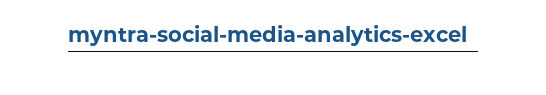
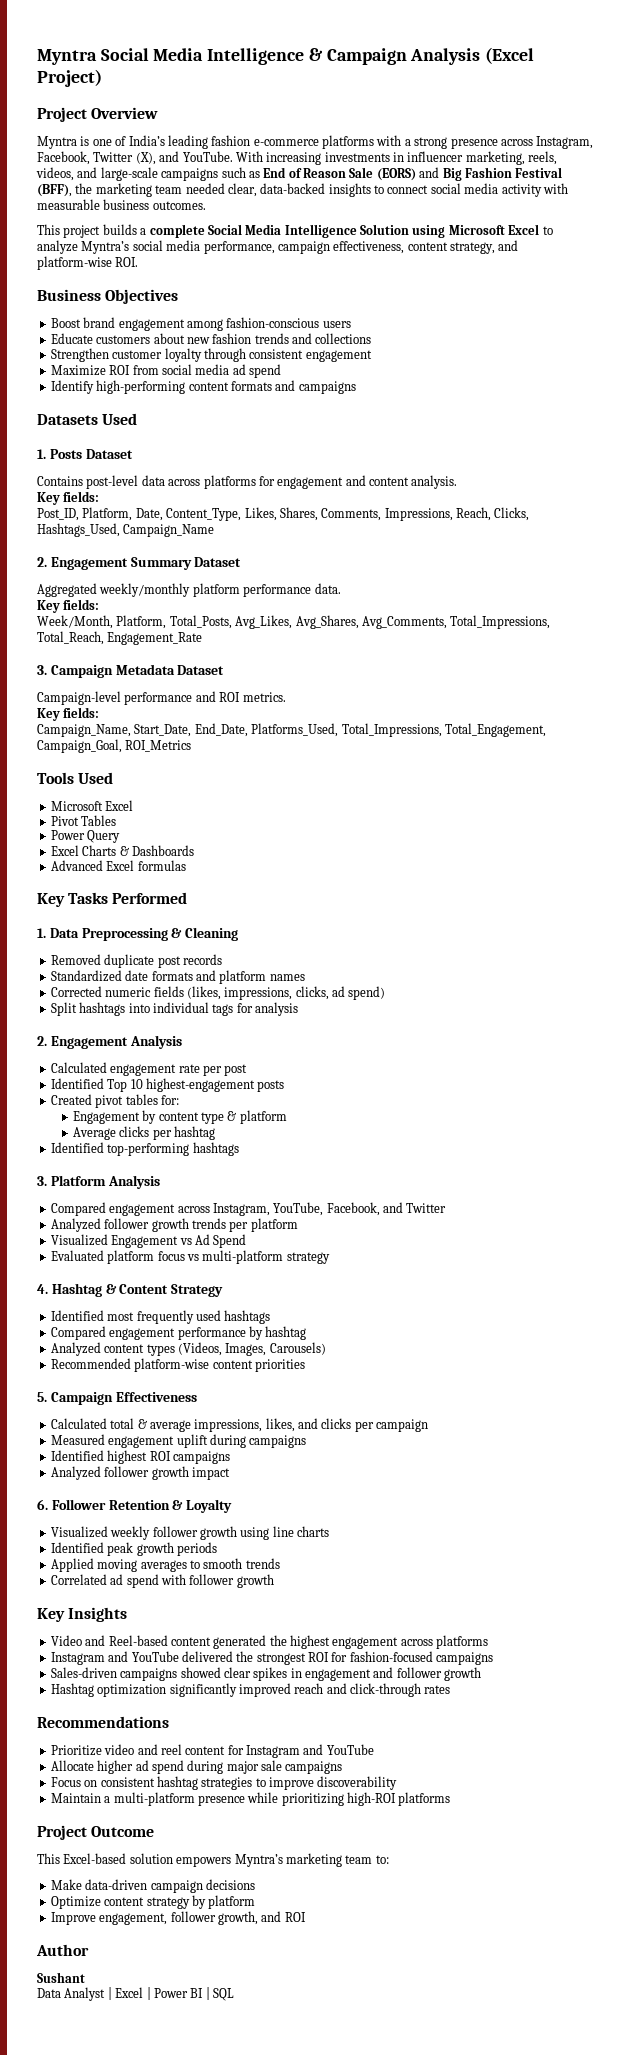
- myntra-social-media-analytics-excel
+ Myntra Social Media Intelligence & Campaign Analysis (Excel Project)
+ Project Overview
+ Myntra is one of India’s leading fashion e-commerce platforms with a strong presence across Instagram, Facebook, Twitter (X), and YouTube. With increasing investments in influencer marketing, reels, videos, and large-scale campaigns such as End of Reason Sale (EORS) and Big Fashion Festival (BFF), the marketing team needed clear, data-backed insights to connect social media activity with measurable business outcomes.
+ This project builds a complete Social Media Intelligence Solution using Microsoft Excel to analyze Myntra’s social media performance, campaign effectiveness, content strategy, and platform-wise ROI.
+ Business Objectives
+ Boost brand engagement among fashion-conscious users
+ Educate customers about new fashion trends and collections
+ Strengthen customer loyalty through consistent engagement
+ Maximize ROI from social media ad spend
+ Identify high-performing content formats and campaigns
+ Datasets Used
+ 1. Posts Dataset
+ Contains post-level data across platforms for engagement and content analysis.
+ Key fields:
+ Post_ID, Platform, Date, Content_Type, Likes, Shares, Comments, Impressions, Reach, Clicks, Hashtags_Used, Campaign_Name
+ 2. Engagement Summary Dataset
+ Aggregated weekly/monthly platform performance data.
+ Key fields:
+ Week/Month, Platform, Total_Posts, Avg_Likes, Avg_Shares, Avg_Comments, Total_Impressions, Total_Reach, Engagement_Rate
+ 3. Campaign Metadata Dataset
+ Campaign-level performance and ROI metrics.
+ Key fields:
+ Campaign_Name, Start_Date, End_Date, Platforms_Used, Total_Impressions, Total_Engagement, Campaign_Goal, ROI_Metrics
+ Tools Used
+ Microsoft Excel
+ Pivot Tables
+ Power Query
+ Excel Charts & Dashboards
+ Advanced Excel formulas
+ Key Tasks Performed
+ 1. Data Preprocessing & Cleaning
+ Removed duplicate post records
+ Standardized date formats and platform names
+ Corrected numeric fields (likes, impressions, clicks, ad spend)
+ Split hashtags into individual tags for analysis
+ 2. Engagement Analysis
+ Calculated engagement rate per post
+ Identified Top 10 highest-engagement posts
+ Created pivot tables for:
+ Engagement by content type & platform
+ Average clicks per hashtag
+ Identified top-performing hashtags
+ 3. Platform Analysis
+ Compared engagement across Instagram, YouTube, Facebook, and Twitter
+ Analyzed follower growth trends per platform
+ Visualized Engagement vs Ad Spend
+ Evaluated platform focus vs multi-platform strategy
+ 4. Hashtag & Content Strategy
+ Identified most frequently used hashtags
+ Compared engagement performance by hashtag
+ Analyzed content types (Videos, Images, Carousels)
+ Recommended platform-wise content priorities
+ 5. Campaign Effectiveness
+ Calculated total & average impressions, likes, and clicks per campaign
+ Measured engagement uplift during campaigns
+ Identified highest ROI campaigns
+ Analyzed follower growth impact
+ 6. Follower Retention & Loyalty
+ Visualized weekly follower growth using line charts
+ Identified peak growth periods
+ Applied moving averages to smooth trends
+ Correlated ad spend with follower growth
+ Key Insights
+ Video and Reel-based content generated the highest engagement across platforms
+ Instagram and YouTube delivered the strongest ROI for fashion-focused campaigns
+ Sales-driven campaigns showed clear spikes in engagement and follower growth
+ Hashtag optimization significantly improved reach and click-through rates
+ Recommendations
+ Prioritize video and reel content for Instagram and YouTube
+ Allocate higher ad spend during major sale campaigns
+ Focus on consistent hashtag strategies to improve discoverability
+ Maintain a multi-platform presence while prioritizing high-ROI platforms
+ Project Outcome
+ This Excel-based solution empowers Myntra’s marketing team to:
+ Make data-driven campaign decisions
+ Optimize content strategy by platform
+ Improve engagement, follower growth, and ROI
+ Author
+ Sushant
+ Data Analyst | Excel | Power BI | SQL

